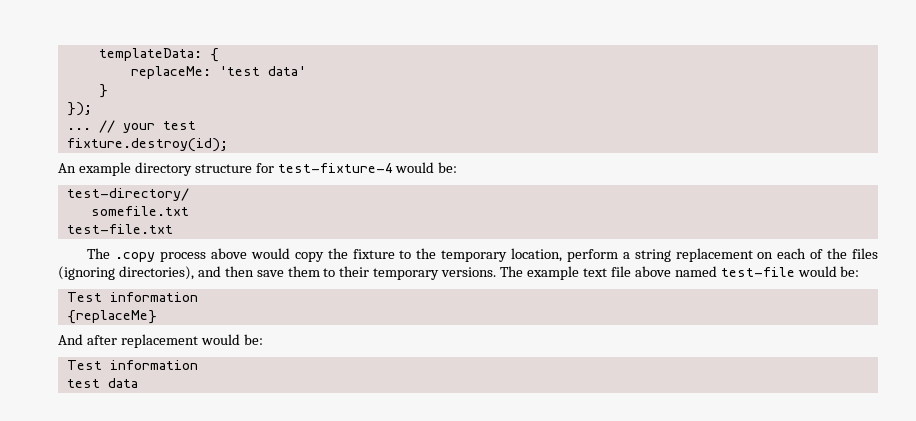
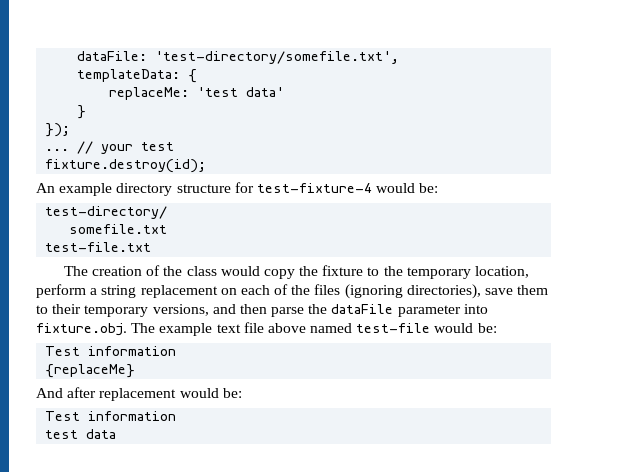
+ dataFile: 'test-directory/somefile.txt',
- The .copy process above would copy the fixture to the temporary location, perform a string replacement on each of the files (ignoring directories), and then save them to their temporary versions. The example text file above named test-file would be:
+ The creation of the class would copy the fixture to the temporary location, perform a string replacement on each of the files (ignoring directories), save them to their temporary versions, and then parse the dataFile parameter into fixture.obj. The example text file above named test-file would be:

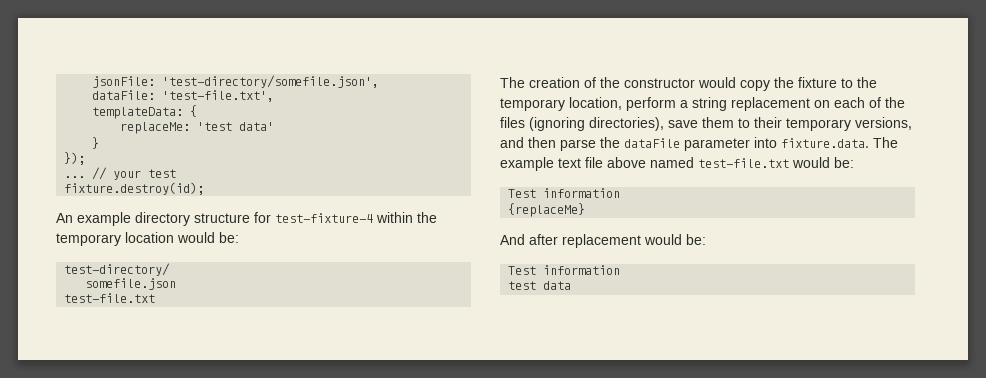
- dataFile: 'test-directory/somefile.txt',
+ jsonFile: 'test-directory/somefile.json',
+ dataFile: 'test-file.txt',
- An example directory structure for test-fixture-4 would be:
+ An example directory structure for test-fixture-4 within the temporary location would be:
- somefile.txt
+ somefile.json
- The creation of the class would copy the fixture to the temporary location, perform a string replacement on each of the files (ignoring directories), save them to their temporary versions, and then parse the dataFile parameter into fixture.obj. The example text file above named test-file would be:
+ The creation of the constructor would copy the fixture to the temporary location, perform a string replacement on each of the files (ignoring directories), save them to their temporary versions, and then parse the dataFile parameter into fixture.data. The example text file above named test-file.txt would be:

